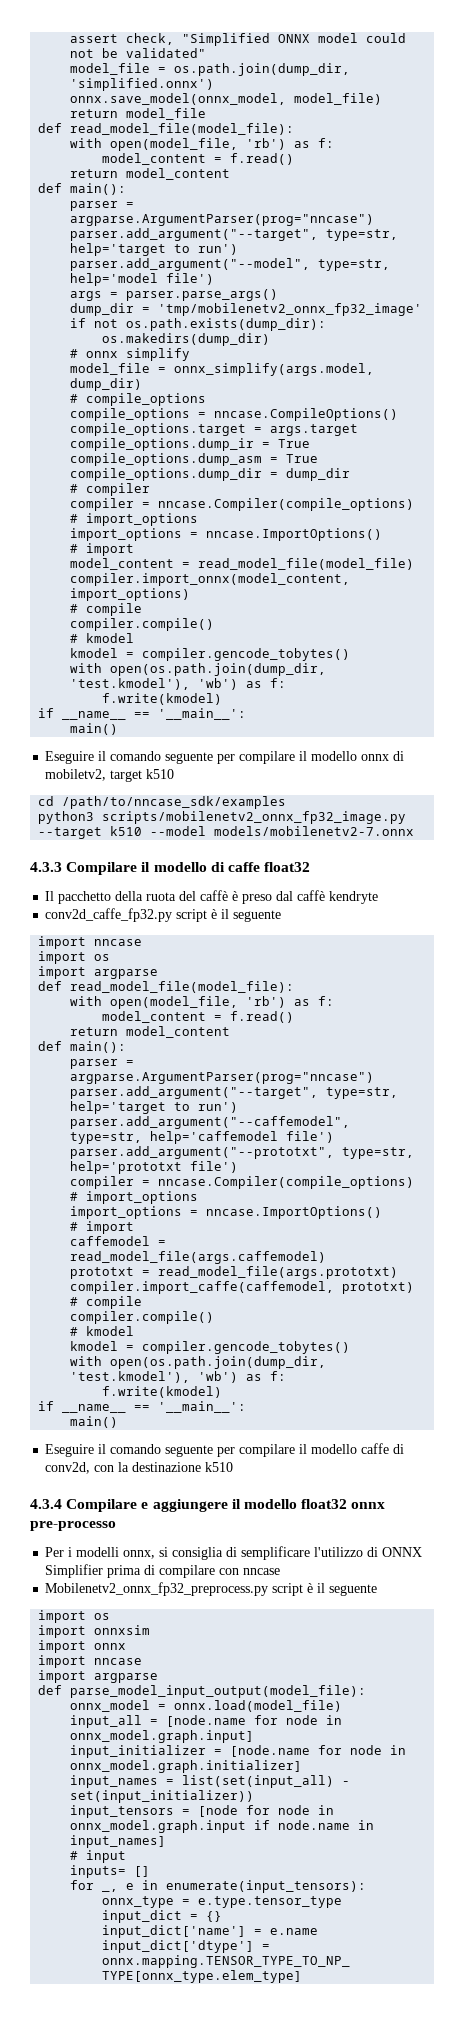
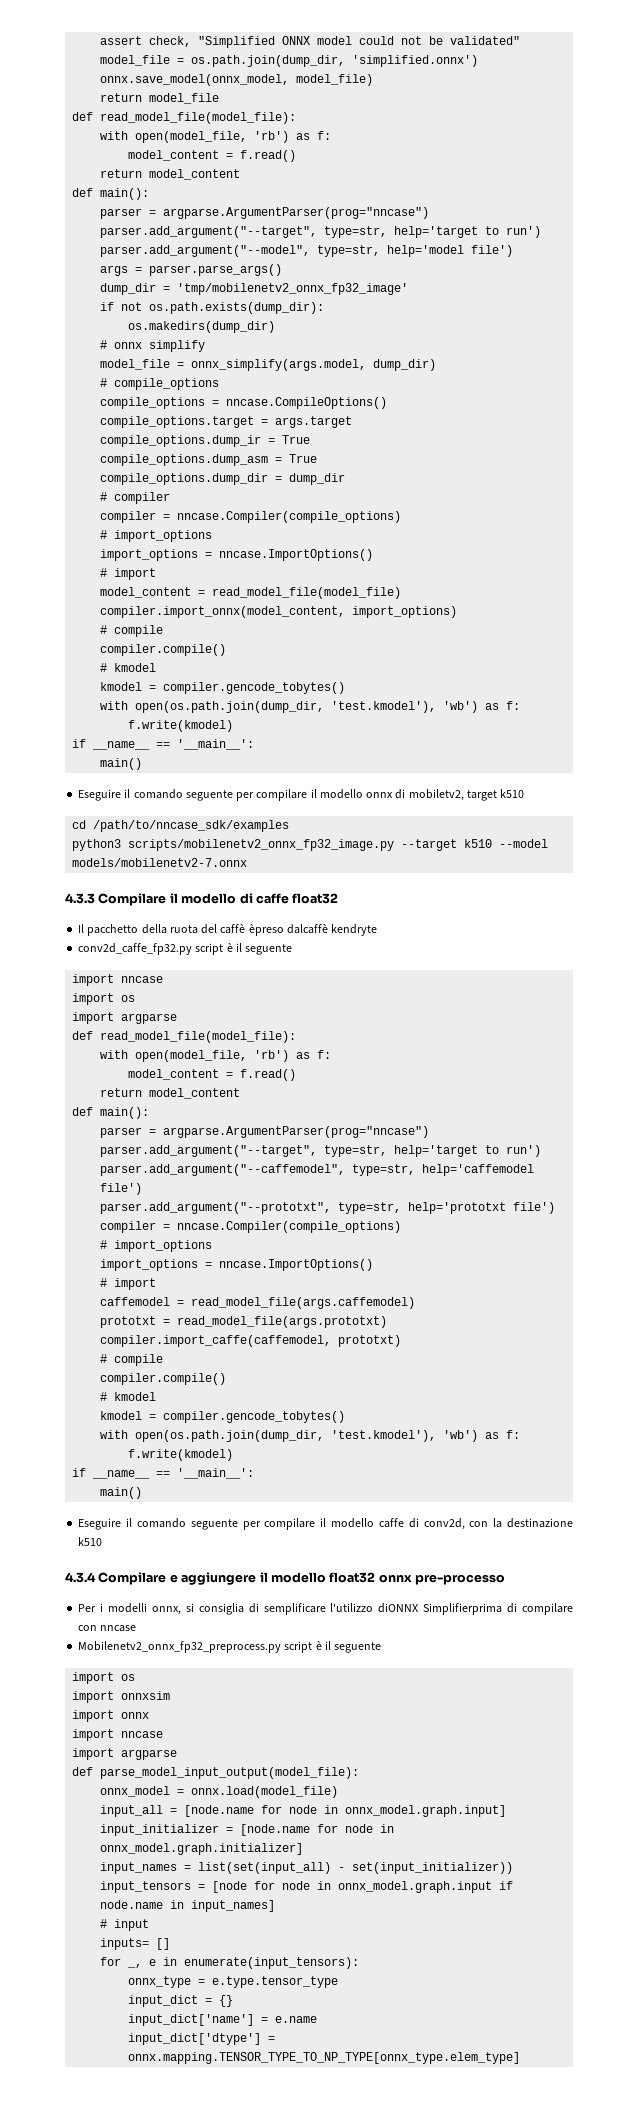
- Il pacchetto della ruota del caffè è preso dal caffè kendryte
+ Il pacchetto della ruota del caffè èpreso dalcaffè kendryte
- Per i modelli onnx, si consiglia di semplificare l'utilizzo di ONNX Simplifier prima di compilare con nncase
+ Per i modelli onnx, si consiglia di semplificare l'utilizzo diONNX Simplifierprima di compilare con nncase

